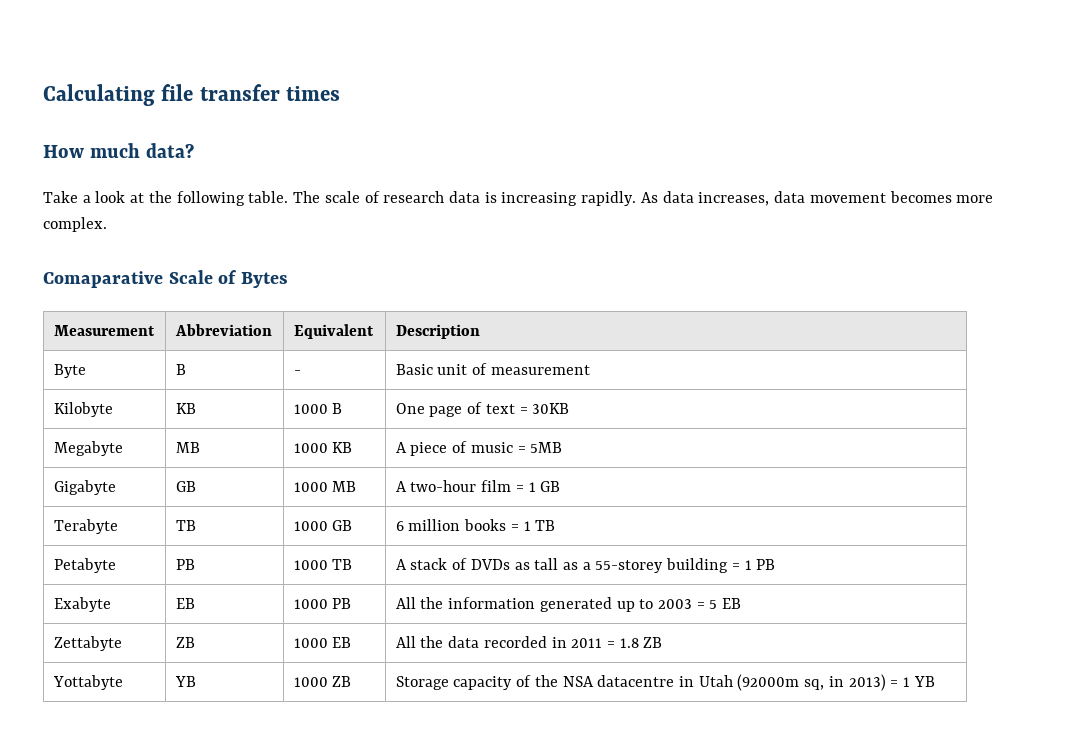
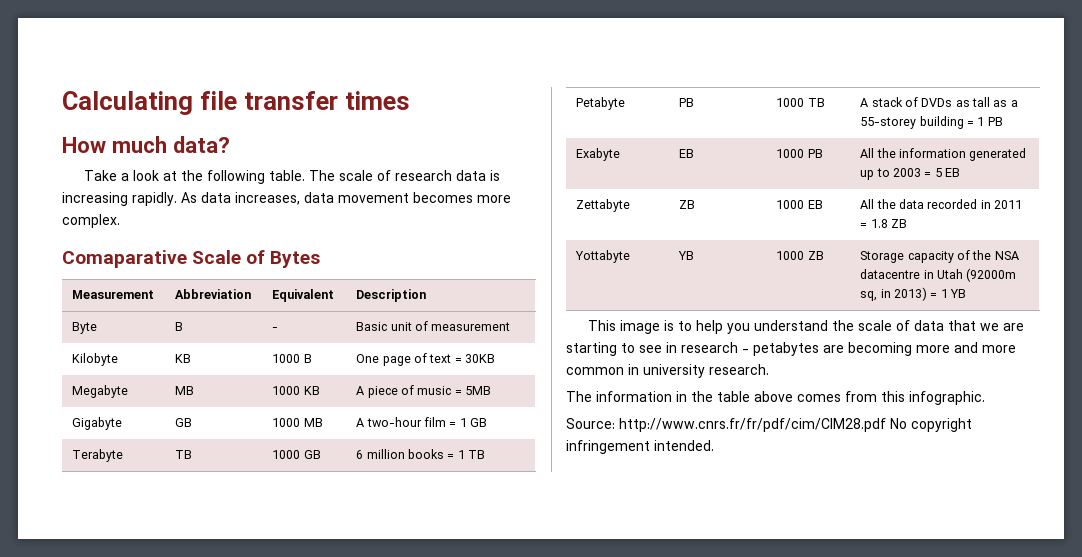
+ This image is to help you understand the scale of data that we are starting to see in research - petabytes are becoming more and more common in university research.
+ The information in the table above comes from this infographic.
+ Source: http://www.cnrs.fr/fr/pdf/cim/CIM28.pdf No copyright infringement intended.

